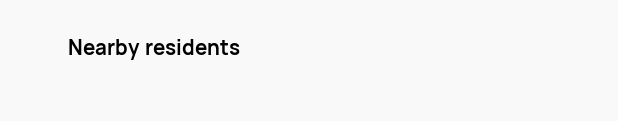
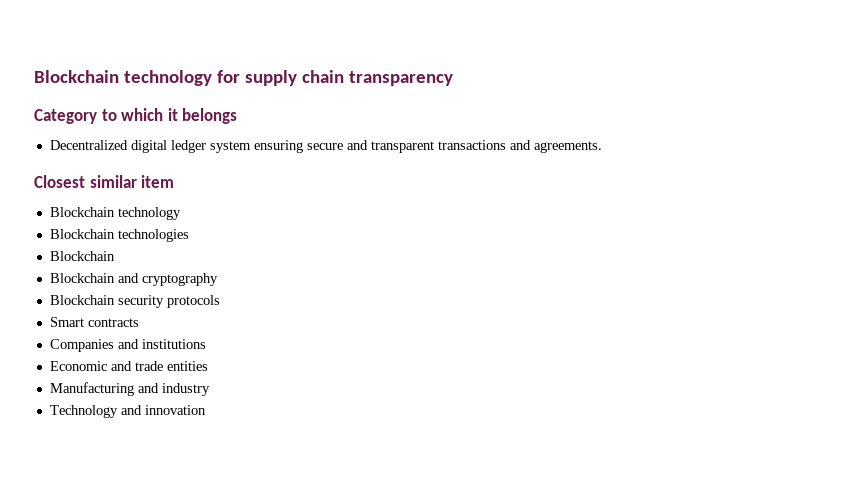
- Nearby residents
+ Blockchain technology for supply chain transparency
+ Category to which it belongs
+ Decentralized digital ledger system ensuring secure and transparent transactions and agreements.
+ Closest similar item
+ Blockchain technology
+ Blockchain technologies
+ Blockchain
+ Blockchain and cryptography
+ Blockchain security protocols
+ Smart contracts
+ Companies and institutions
+ Economic and trade entities
+ Manufacturing and industry
+ Technology and innovation

